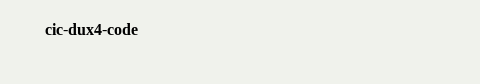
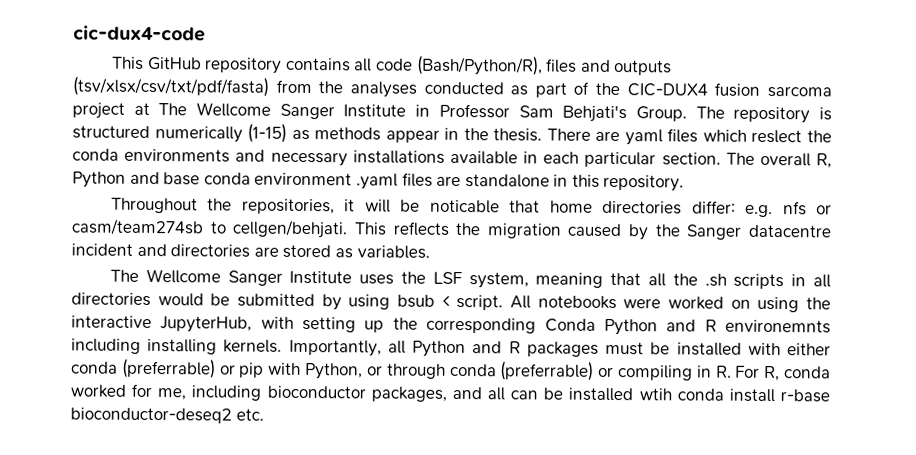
+ This GitHub repository contains all code (Bash/Python/R), files and outputs (tsv/xlsx/csv/txt/pdf/fasta) from the analyses conducted as part of the CIC-DUX4 fusion sarcoma project at The Wellcome Sanger Institute in Professor Sam Behjati's Group. The repository is structured numerically (1-15) as methods appear in the thesis. There are yaml files which reslect the conda environments and necessary installations available in each particular section. The overall R, Python and base conda environment .yaml files are standalone in this repository.
+ Throughout the repositories, it will be noticable that home directories differ: e.g. nfs or casm/team274sb to cellgen/behjati. This reflects the migration caused by the Sanger datacentre incident and directories are stored as variables.
+ The Wellcome Sanger Institute uses the LSF system, meaning that all the .sh scripts in all directories would be submitted by using bsub < script. All notebooks were worked on using the interactive JupyterHub, with setting up the corresponding Conda Python and R environemnts including installing kernels. Importantly, all Python and R packages must be installed with either conda (preferrable) or pip with Python, or through conda (preferrable) or compiling in R. For R, conda worked for me, including bioconductor packages, and all can be installed wtih conda install r-base bioconductor-deseq2 etc.

